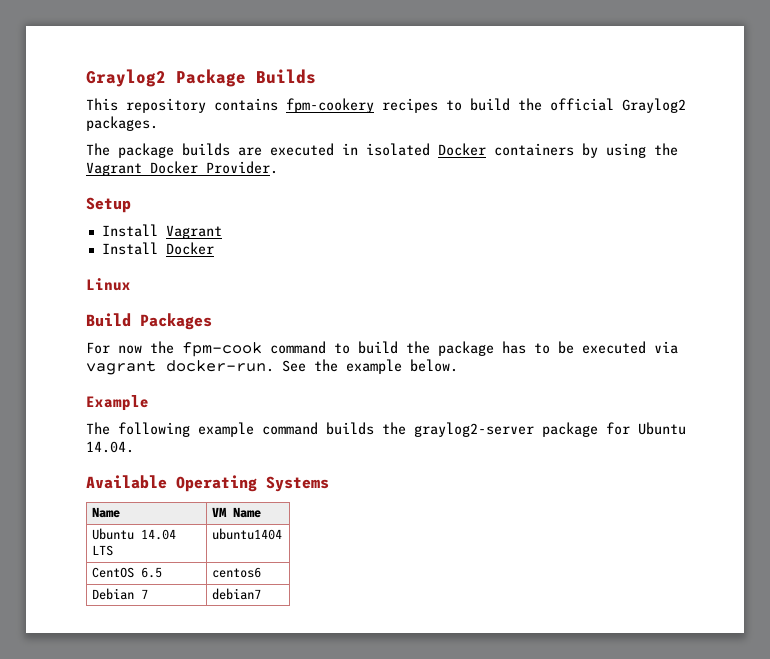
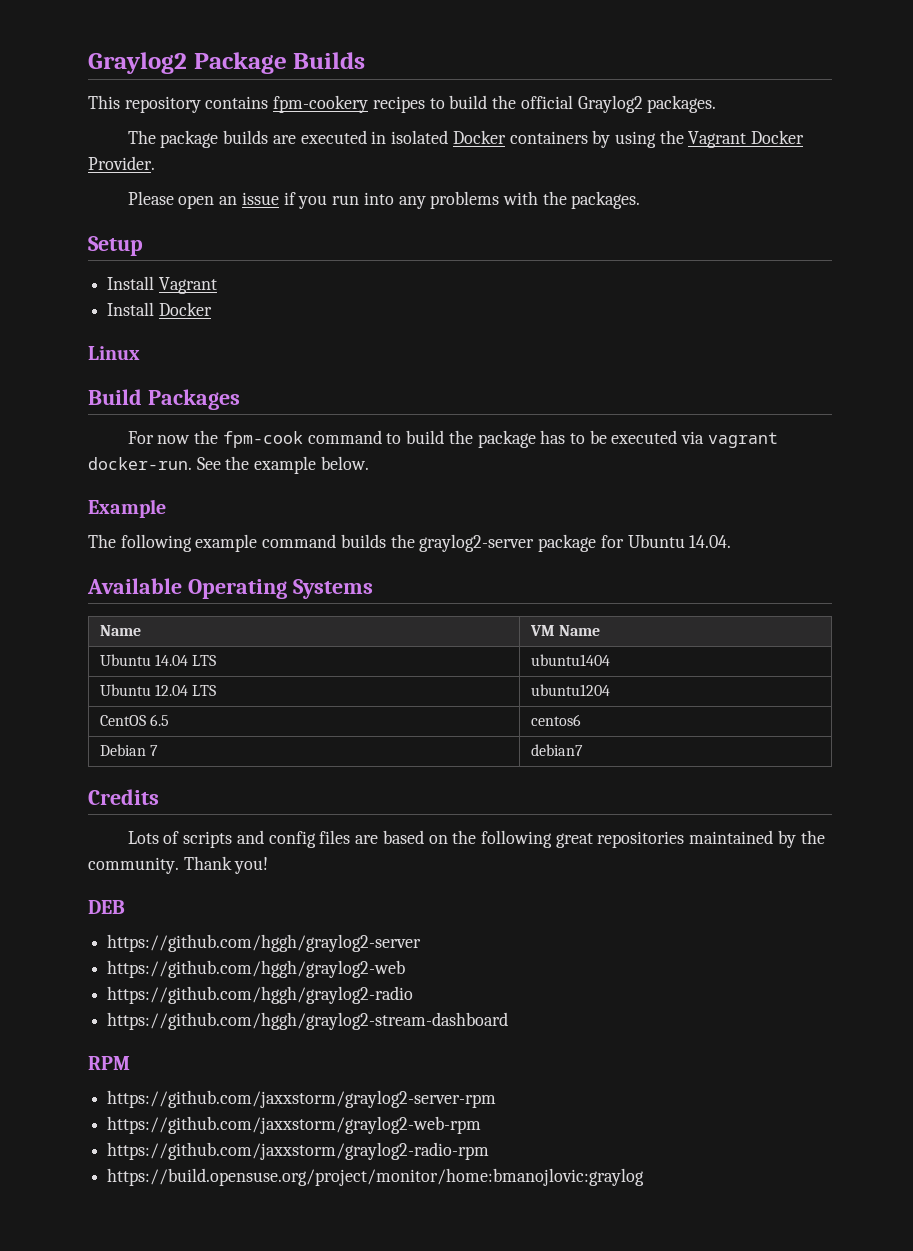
+ Please open an issue if you run into any problems with the packages.
+ Ubuntu 12.04 LTS | ubuntu1204
+ Credits
+ Lots of scripts and config files are based on the following great repositories maintained by the community. Thank you!
+ DEB
+ https://github.com/hggh/graylog2-server
+ https://github.com/hggh/graylog2-web
+ https://github.com/hggh/graylog2-radio
+ https://github.com/hggh/graylog2-stream-dashboard
+ RPM
+ https://github.com/jaxxstorm/graylog2-server-rpm
+ https://github.com/jaxxstorm/graylog2-web-rpm
+ https://github.com/jaxxstorm/graylog2-radio-rpm
+ https://build.opensuse.org/project/monitor/home:bmanojlovic:graylog

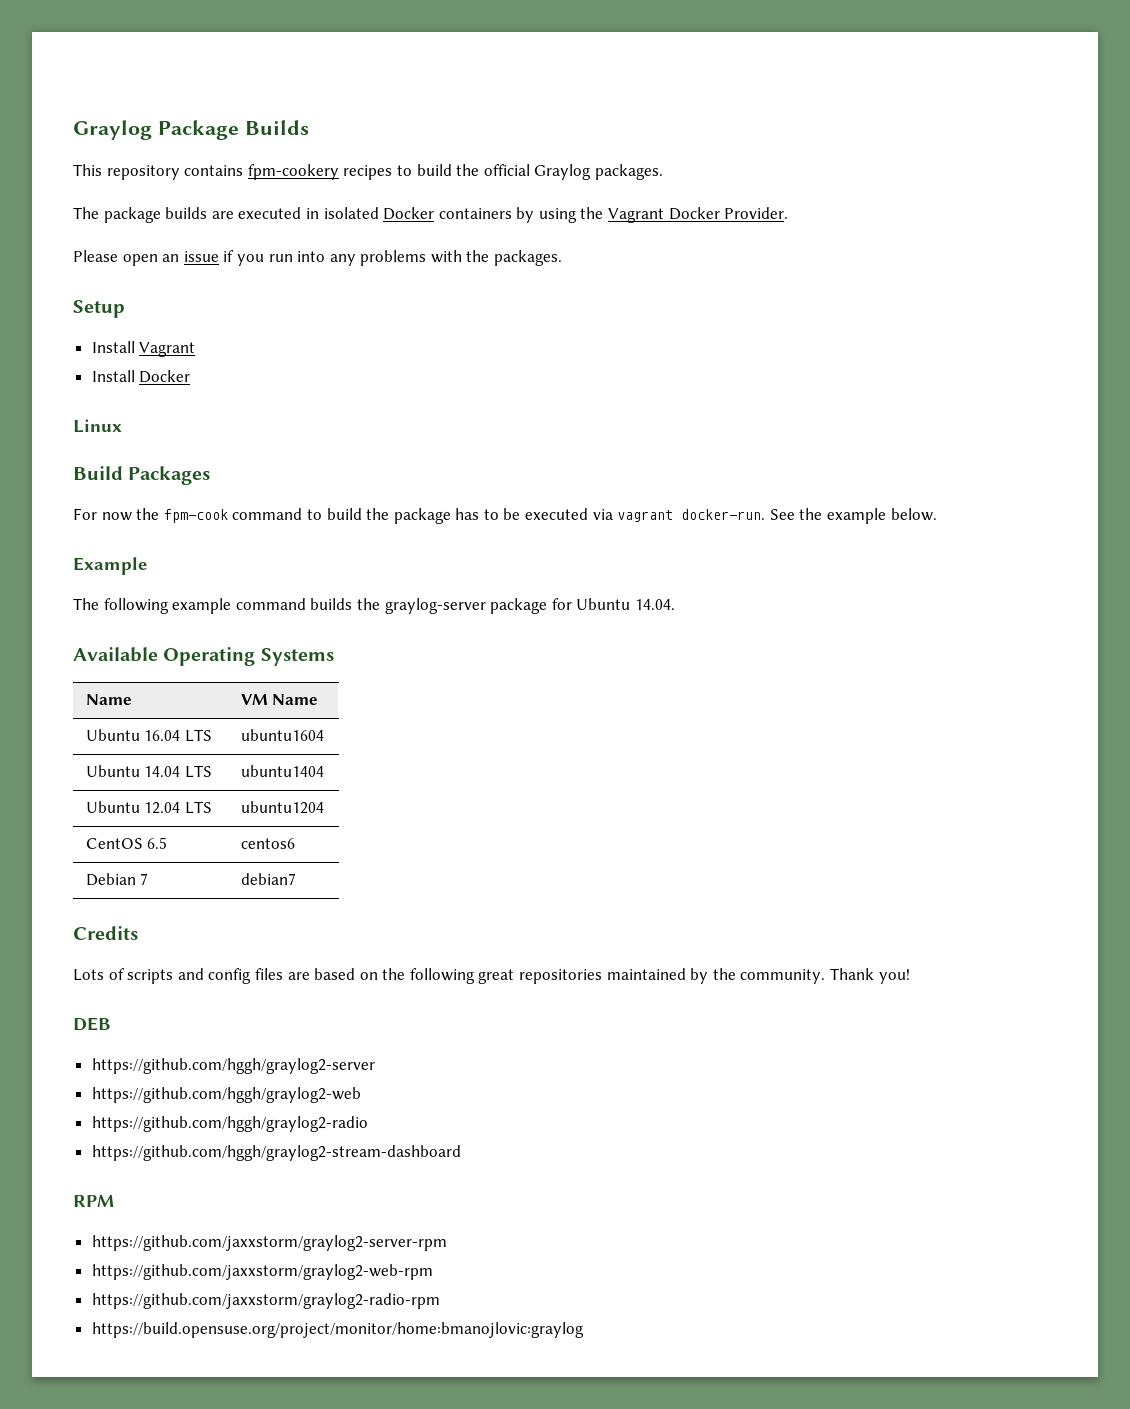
- Graylog2 Package Builds
+ Graylog Package Builds
- This repository contains fpm-cookery recipes to build the official Graylog2 packages.
+ This repository contains fpm-cookery recipes to build the official Graylog packages.
- The following example command builds the graylog2-server package for Ubuntu 14.04.
+ The following example command builds the graylog-server package for Ubuntu 14.04.
+ Ubuntu 16.04 LTS | ubuntu1604

